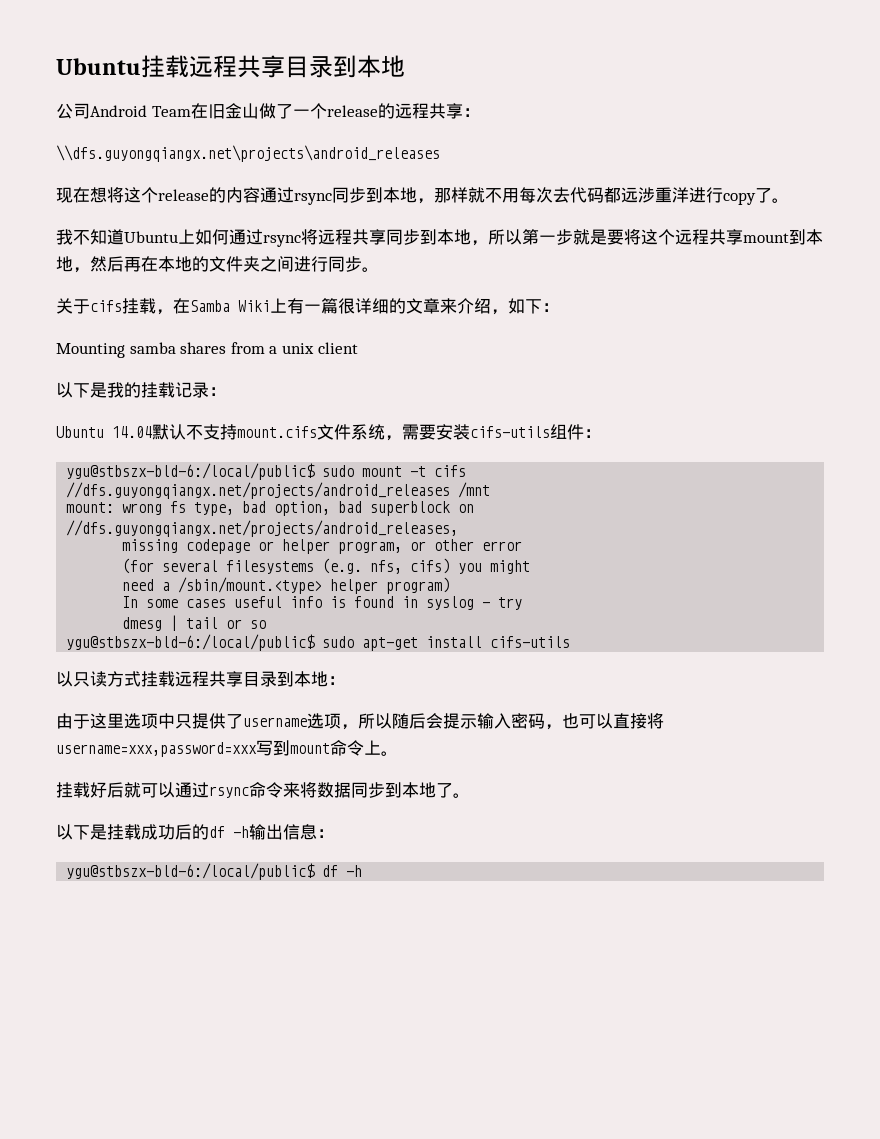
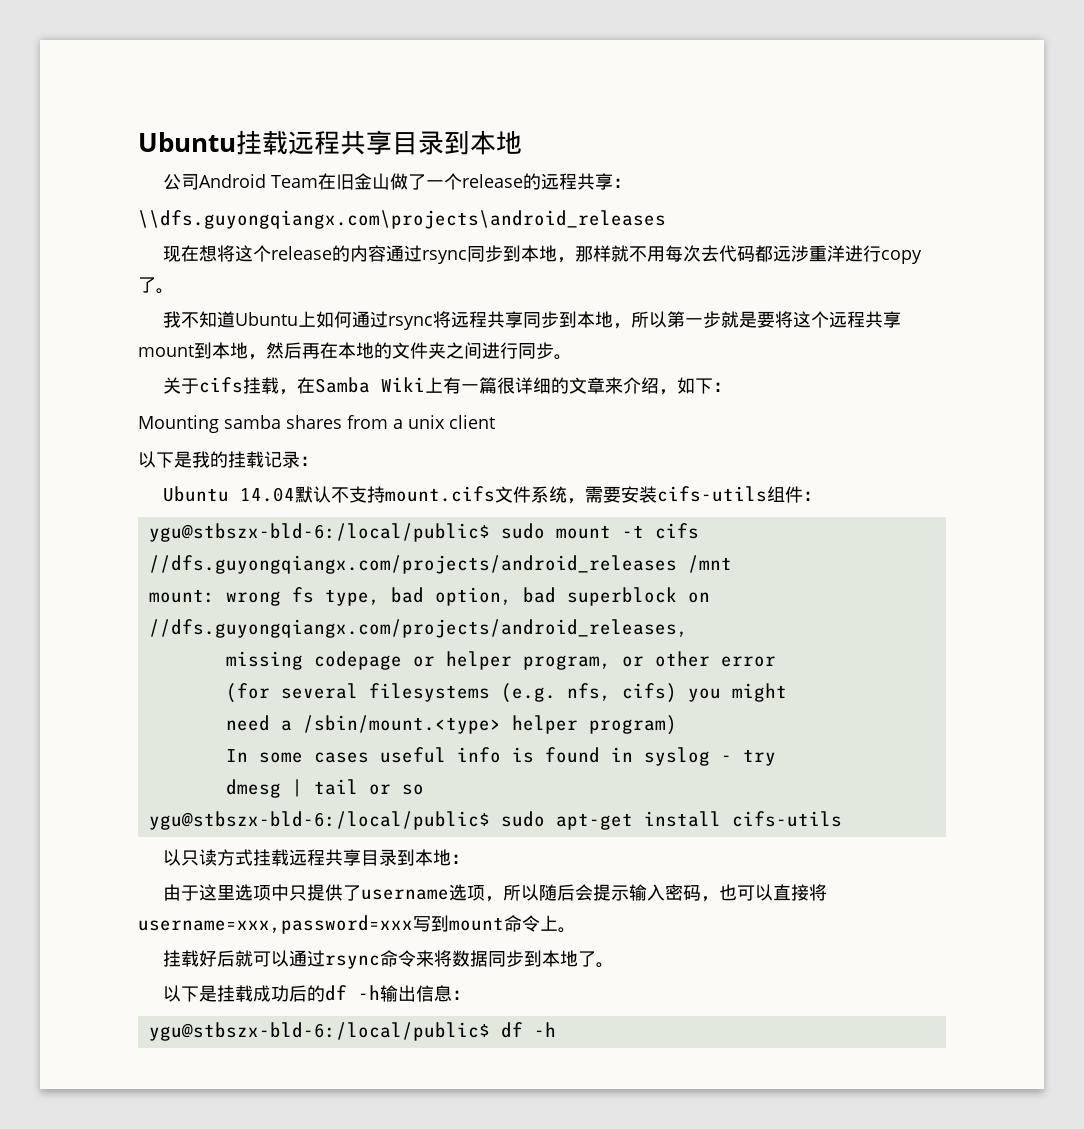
- \\dfs.guyongqiangx.net\projects\android_releases
+ \\dfs.guyongqiangx.com\projects\android_releases
- ygu@stbszx-bld-6:/local/public$ sudo mount -t cifs //dfs.guyongqiangx.net/projects/android_releases /mnt
+ ygu@stbszx-bld-6:/local/public$ sudo mount -t cifs //dfs.guyongqiangx.com/projects/android_releases /mnt
- mount: wrong fs type, bad option, bad superblock on //dfs.guyongqiangx.net/projects/android_releases,
+ mount: wrong fs type, bad option, bad superblock on //dfs.guyongqiangx.com/projects/android_releases,

